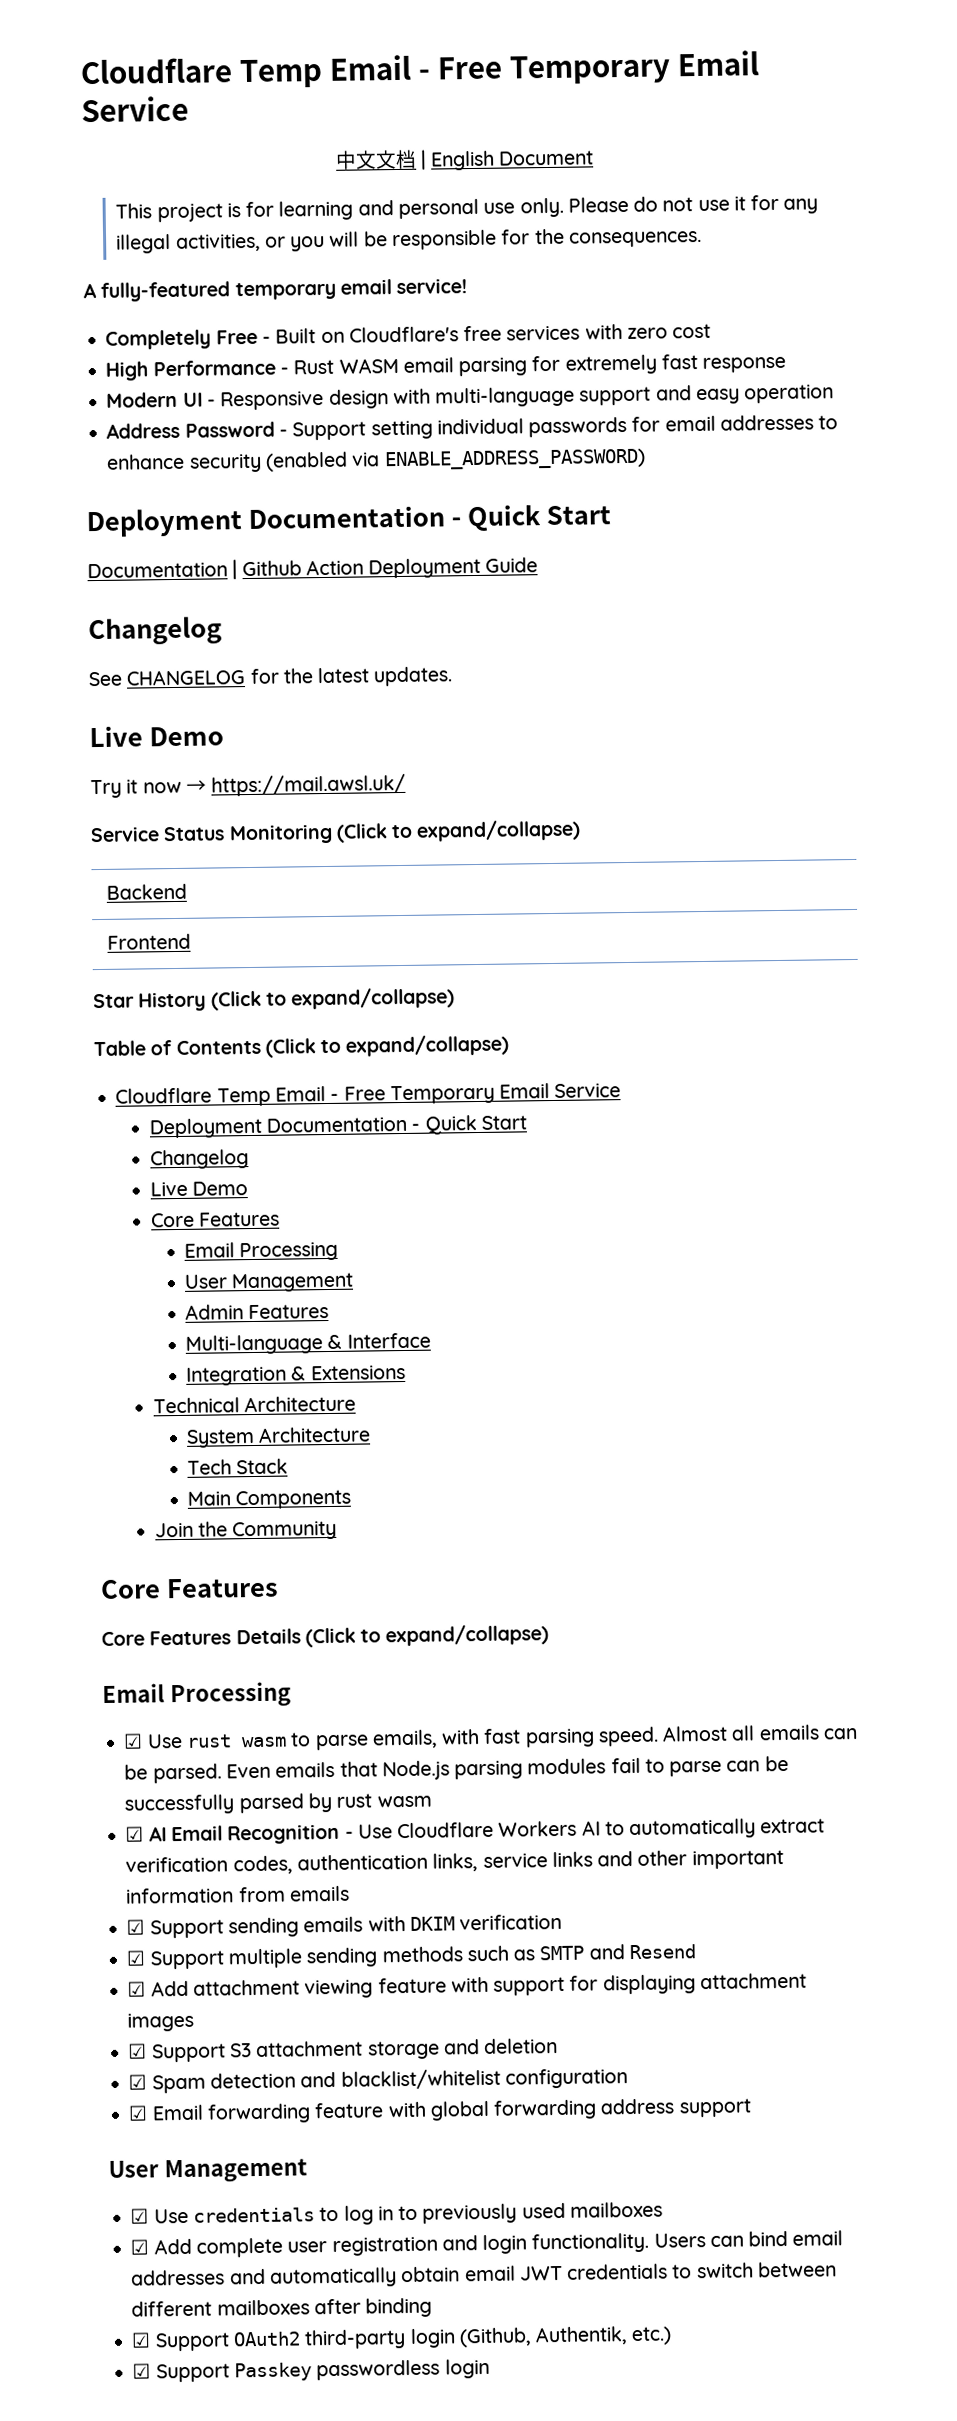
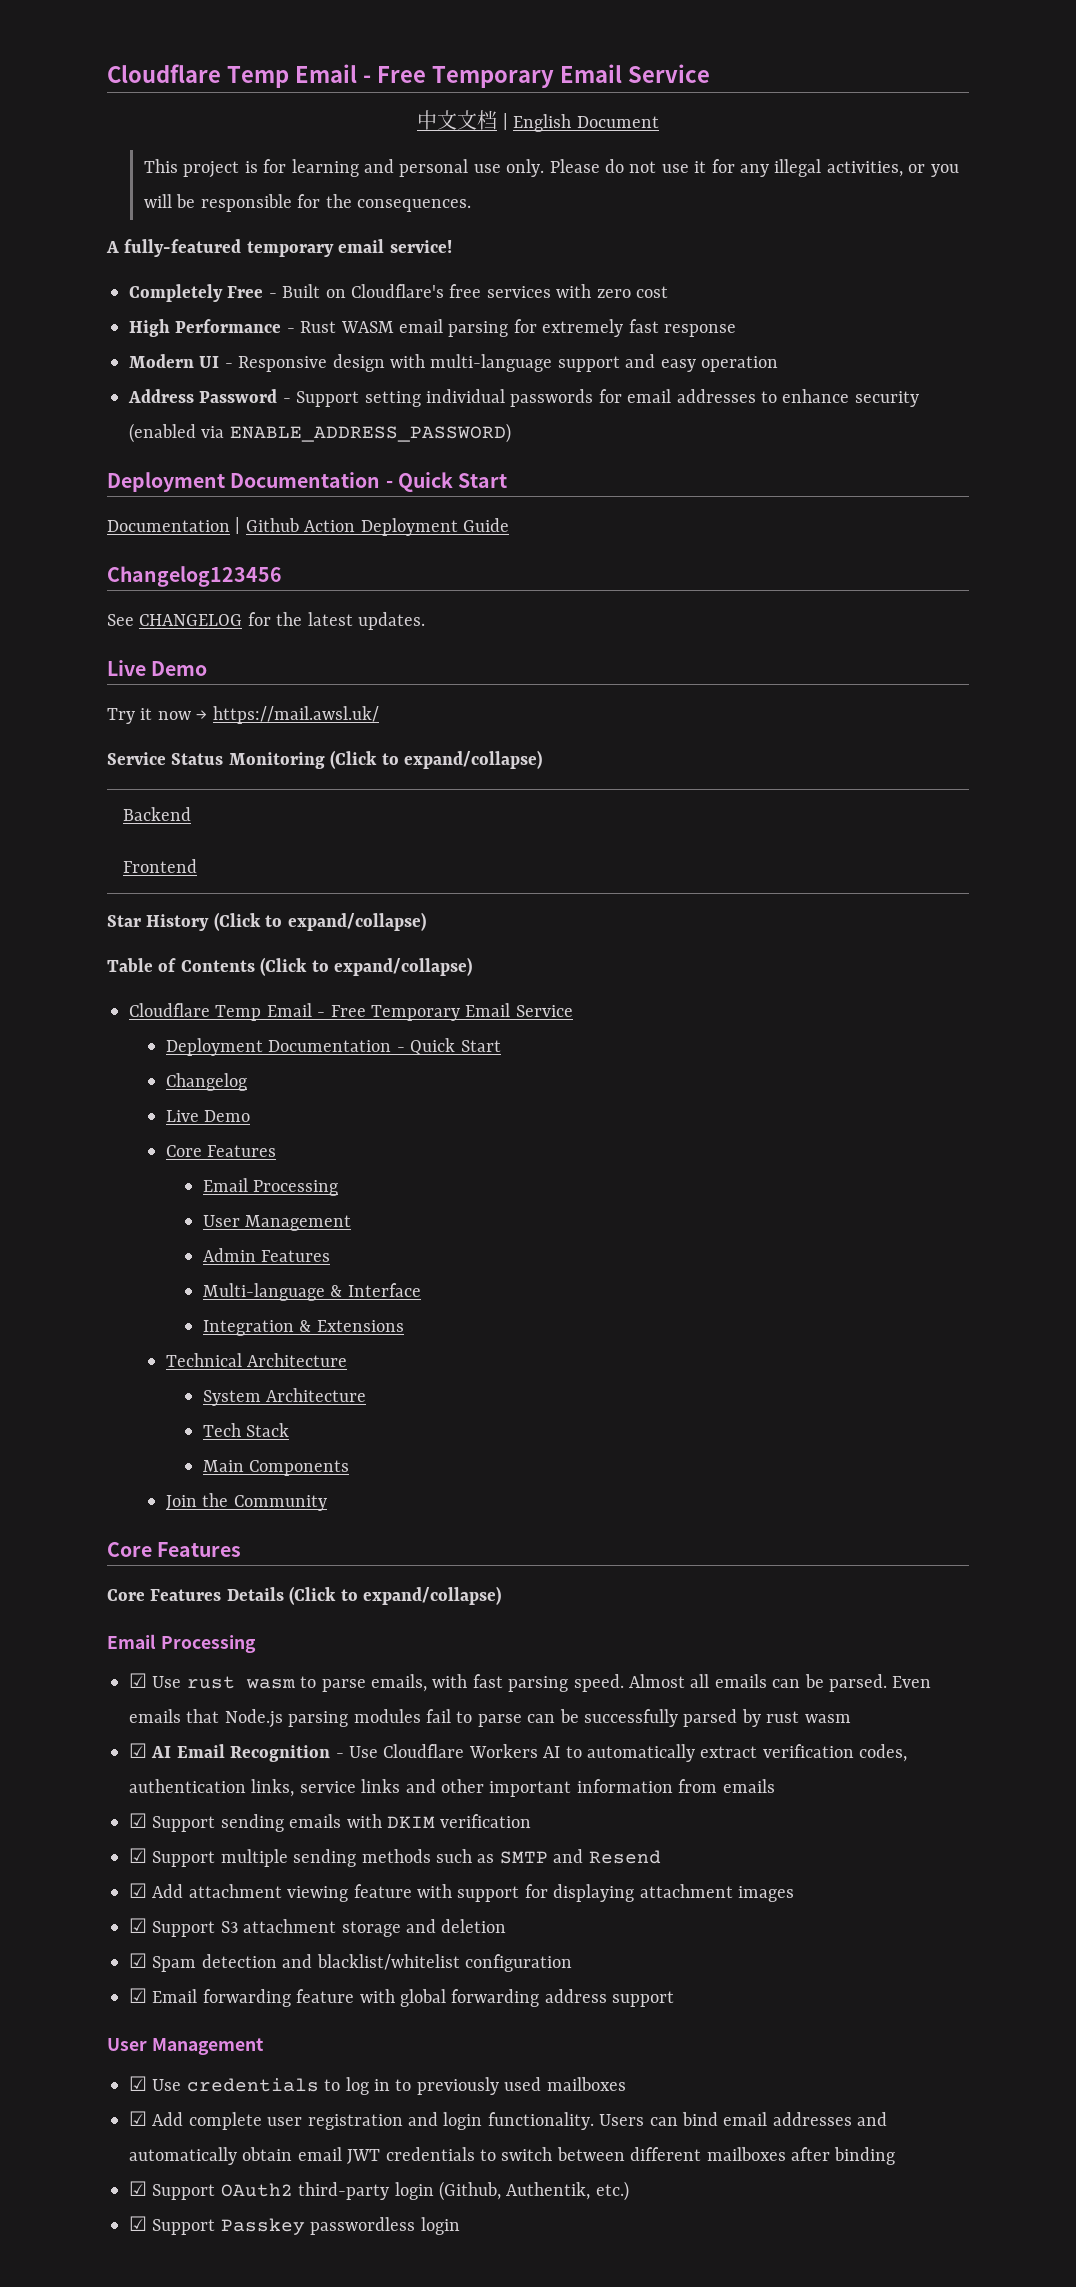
  Documentation | Github Action Deployment Guide
- Changelog
+ Changelog123456

